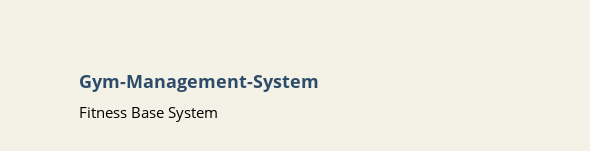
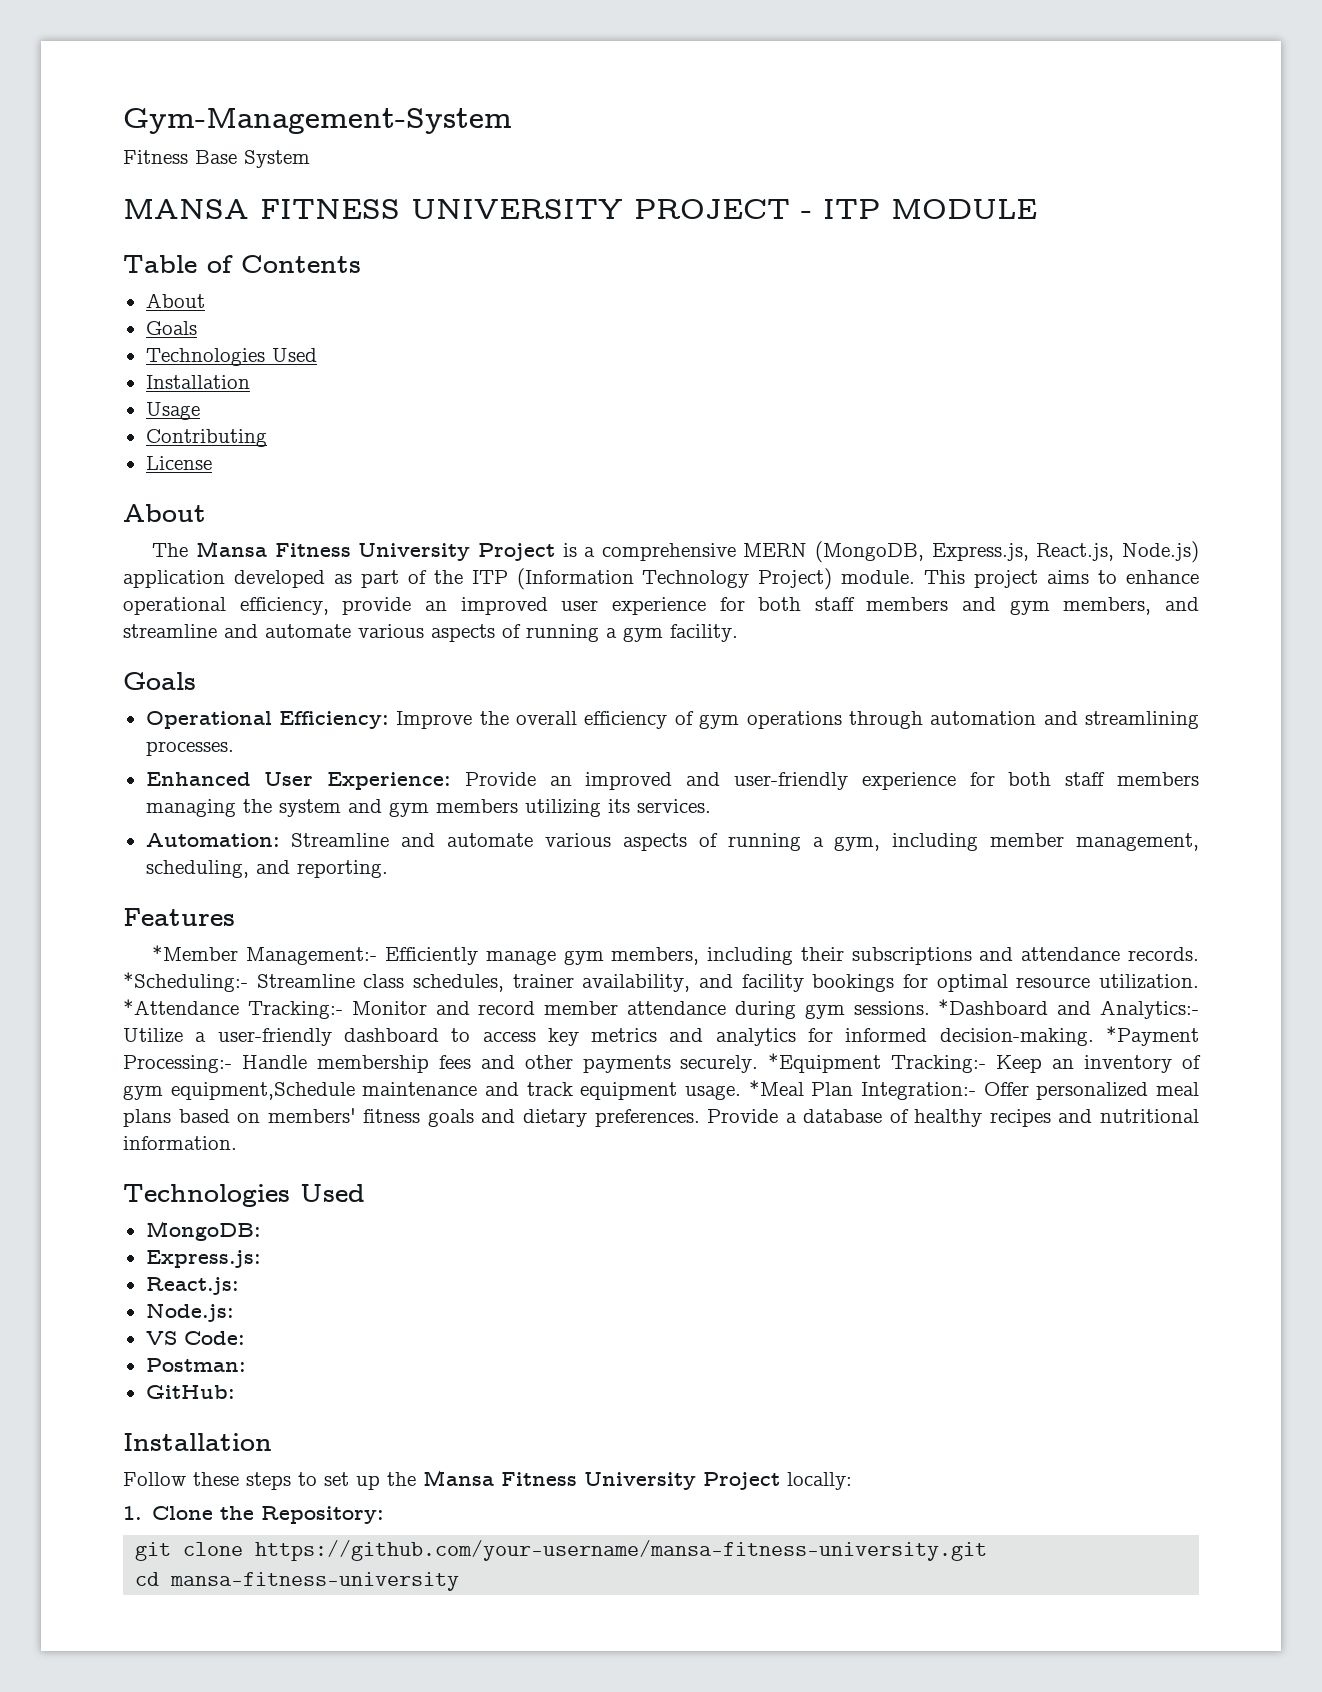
+ MANSA FITNESS UNIVERSITY PROJECT - ITP MODULE
+ Table of Contents
+ About
+ Goals
+ Technologies Used
+ Installation
+ Usage
+ Contributing
+ License
+ About
+ The Mansa Fitness University Project is a comprehensive MERN (MongoDB, Express.js, React.js, Node.js) application developed as part of the ITP (Information Technology Project) module. This project aims to enhance operational efficiency, provide an improved user experience for both staff members and gym members, and streamline and automate various aspects of running a gym facility.
+ Goals
+ Operational Efficiency: Improve the overall efficiency of gym operations through automation and streamlining processes.
+ Enhanced User Experience: Provide an improved and user-friendly experience for both staff members managing the system and gym members utilizing its services.
+ Automation: Streamline and automate various aspects of running a gym, including member management, scheduling, and reporting.
+ Features
+ *Member Management:- Efficiently manage gym members, including their subscriptions and attendance records. *Scheduling:- Streamline class schedules, trainer availability, and facility bookings for optimal resource utilization. *Attendance Tracking:- Monitor and record member attendance during gym sessions. *Dashboard and Analytics:- Utilize a user-friendly dashboard to access key metrics and analytics for informed decision-making. *Payment Processing:- Handle membership fees and other payments securely. *Equipment Tracking:- Keep an inventory of gym equipment,Schedule maintenance and track equipment usage. *Meal Plan Integration:- Offer personalized meal plans based on members' fitness goals and dietary preferences. Provide a database of healthy recipes and nutritional information.
+ Technologies Used
+ MongoDB:
+ Express.js:
+ React.js:
+ Node.js:
+ VS Code:
+ Postman:
+ GitHub:
+ Installation
+ Follow these steps to set up the Mansa Fitness University Project locally:
+ 1. Clone the Repository:
+ git clone https://github.com/your-username/mansa-fitness-university.git
+ cd mansa-fitness-university

